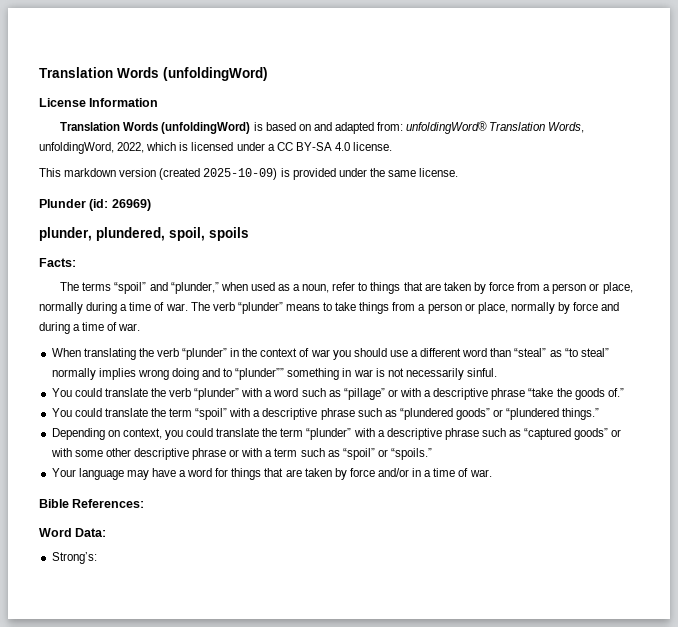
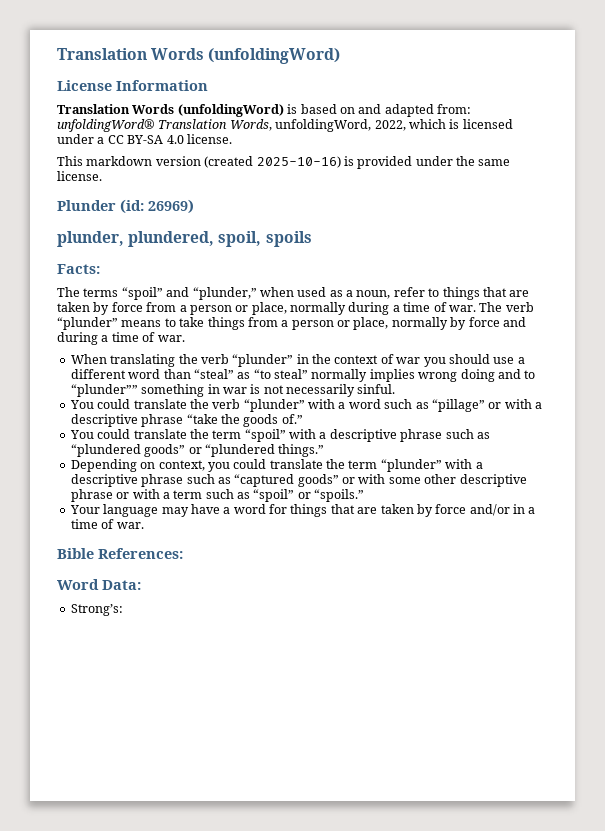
- This markdown version (created 2025-10-09) is provided under the same license.
+ This markdown version (created 2025-10-16) is provided under the same license.

